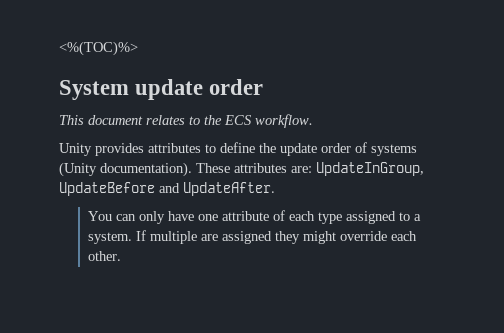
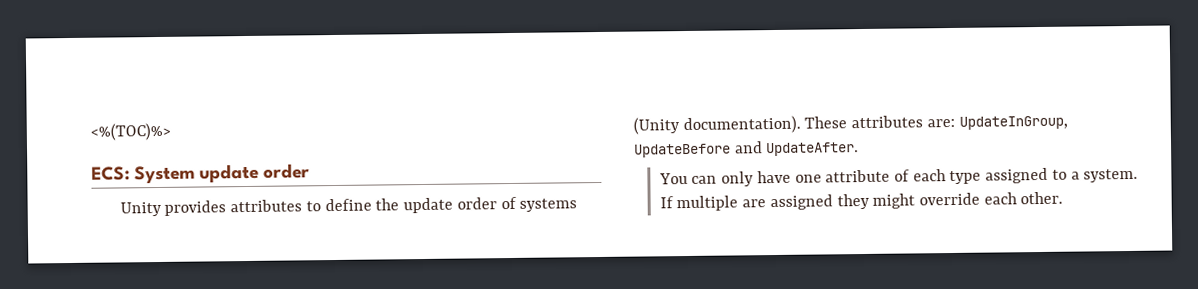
- System update order
+ ECS: System update order
- This document relates to the ECS workflow.

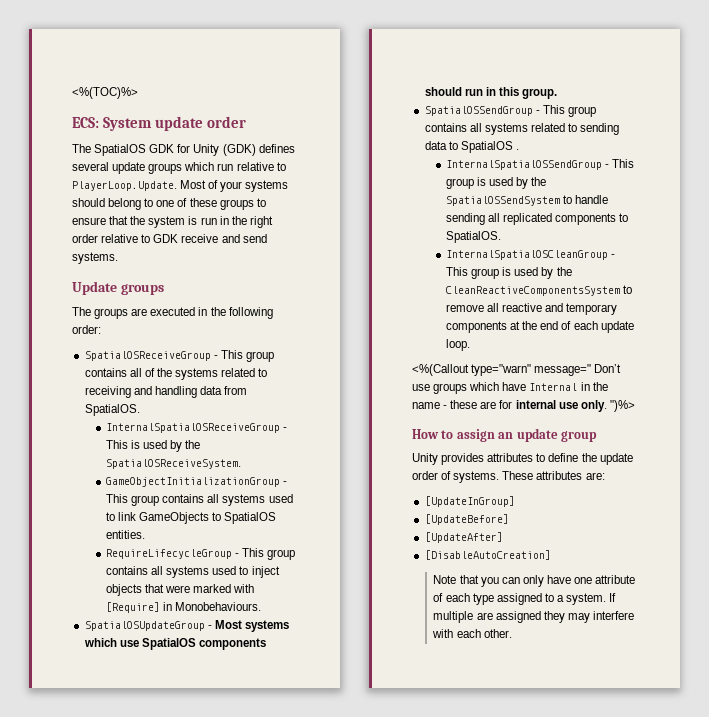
+ The SpatialOS GDK for Unity (GDK) defines several update groups which run relative to PlayerLoop.Update. Most of your systems should belong to one of these groups to ensure that the system is run in the right order relative to GDK receive and send systems.
+ Update groups
+ The groups are executed in the following order:
+ SpatialOSReceiveGroup - This group contains all of the systems related to receiving and handling data from SpatialOS.
+ InternalSpatialOSReceiveGroup - This is used by the SpatialOSReceiveSystem.
+ GameObjectInitializationGroup - This group contains all systems used to link GameObjects to SpatialOS entities.
+ RequireLifecycleGroup - This group contains all systems used to inject objects that were marked with [Require] in Monobehaviours.
+ SpatialOSUpdateGroup - Most systems which use SpatialOS components should run in this group.
+ SpatialOSSendGroup - This group contains all systems related to sending data to SpatialOS .
+ InternalSpatialOSSendGroup - This group is used by the SpatialOSSendSystem to handle sending all replicated components to SpatialOS.
+ InternalSpatialOSCleanGroup - This group is used by the CleanReactiveComponentsSystem to remove all reactive and temporary components at the end of each update loop.
+ <%(Callout type="warn" message=" Don’t use groups which have Internal in the name - these are for internal use only. ")%>
+ How to assign an update group
- Unity provides attributes to define the update order of systems (Unity documentation).
+ Unity provides attributes to define the update order of systems.
- These attributes are: UpdateInGroup, UpdateBefore and UpdateAfter.
- You can only have one attribute of each type assigned to a system.
+ These attributes are:
+ [UpdateInGroup]
+ [UpdateBefore]
+ [UpdateAfter]
+ [DisableAutoCreation]
+ Note that you can only have one attribute of each type assigned to a system.
- If multiple are assigned they might override each other.
+ If multiple are assigned they may interfere with each other.

